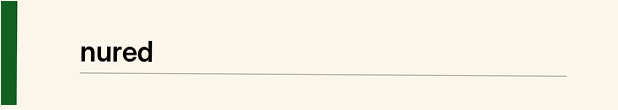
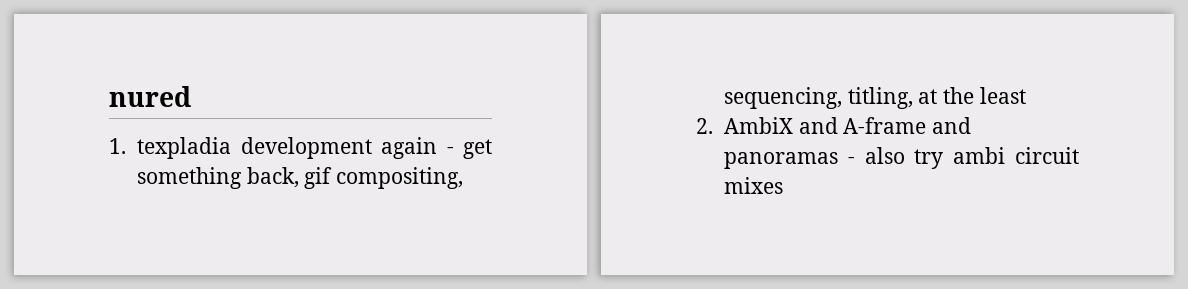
+ 1. texpladia development again - get something back, gif compositing, sequencing, titling, at the least
+ 2. AmbiX and A-frame and panoramas - also try ambi circuit mixes

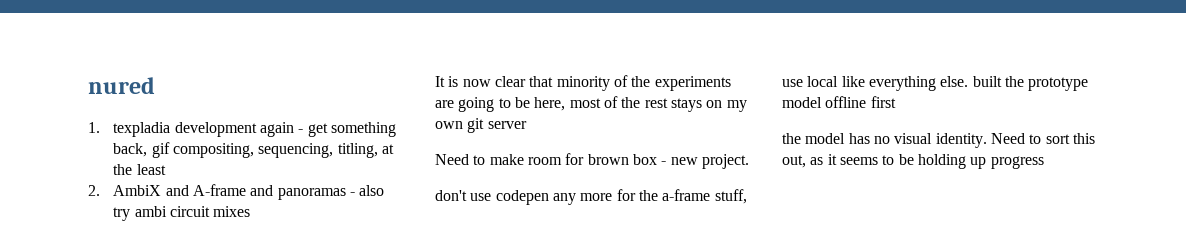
+ It is now clear that minority of the experiments are going to be here, most of the rest stays on my own git server
+ Need to make room for brown box - new project.
+ don't use codepen any more for the a-frame stuff, use local like everything else. built the prototype model offline first
+ the model has no visual identity. Need to sort this out, as it seems to be holding up progress

